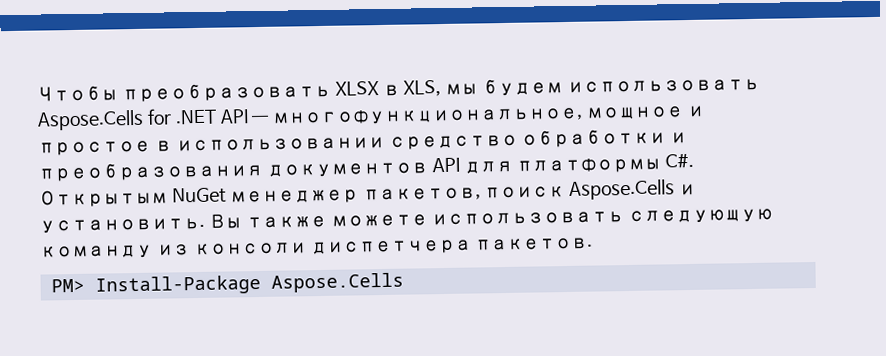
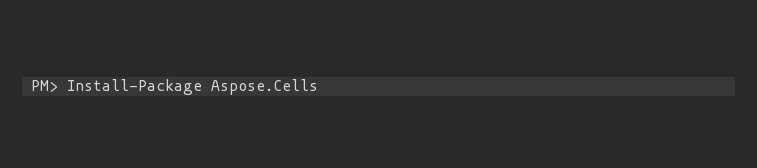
- Чтобы преобразовать XLSX в XLS, мы будем использовать Aspose.Cells for .NET API — многофункциональное, мощное и простое в использовании средство обработки и преобразования документов API для платформы C#. Открытым NuGet менеджер пакетов, поиск Aspose.Cells и установить. Вы также можете использовать следующую команду из консоли диспетчера пакетов.

